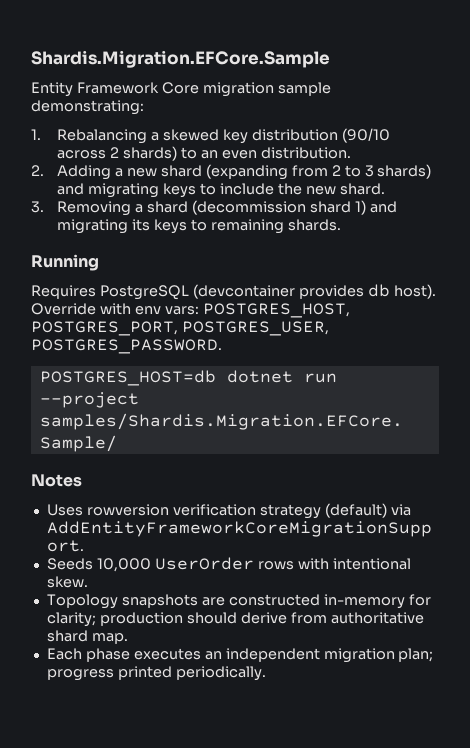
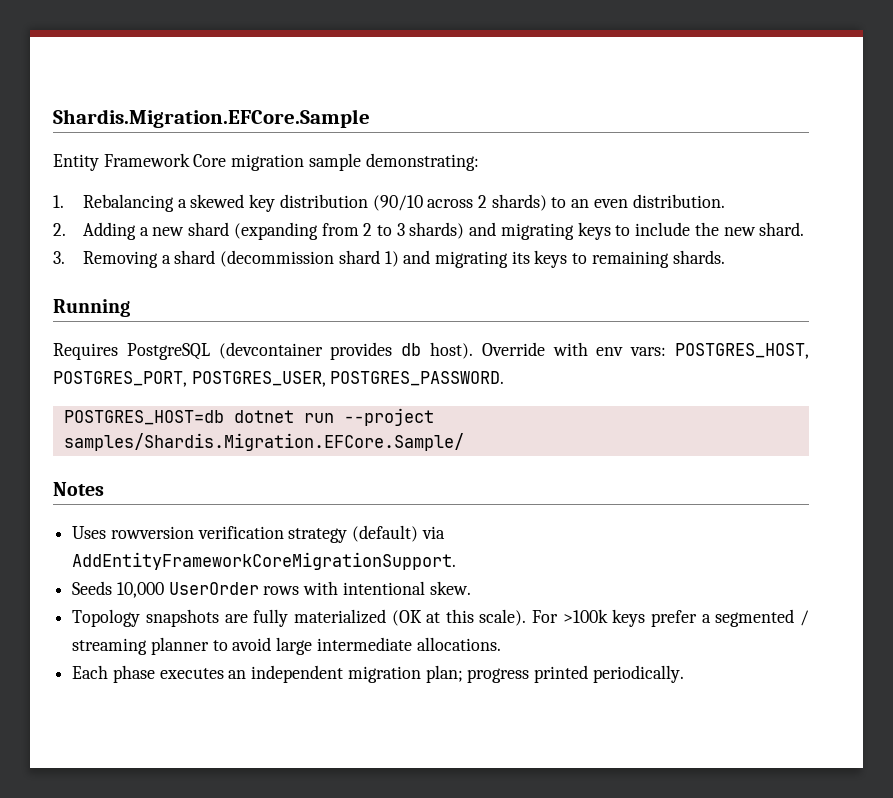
- Topology snapshots are constructed in-memory for clarity; production should derive from authoritative shard map.
+ Topology snapshots are fully materialized (OK at this scale). For >100k keys prefer a segmented / streaming planner to avoid large intermediate allocations.

